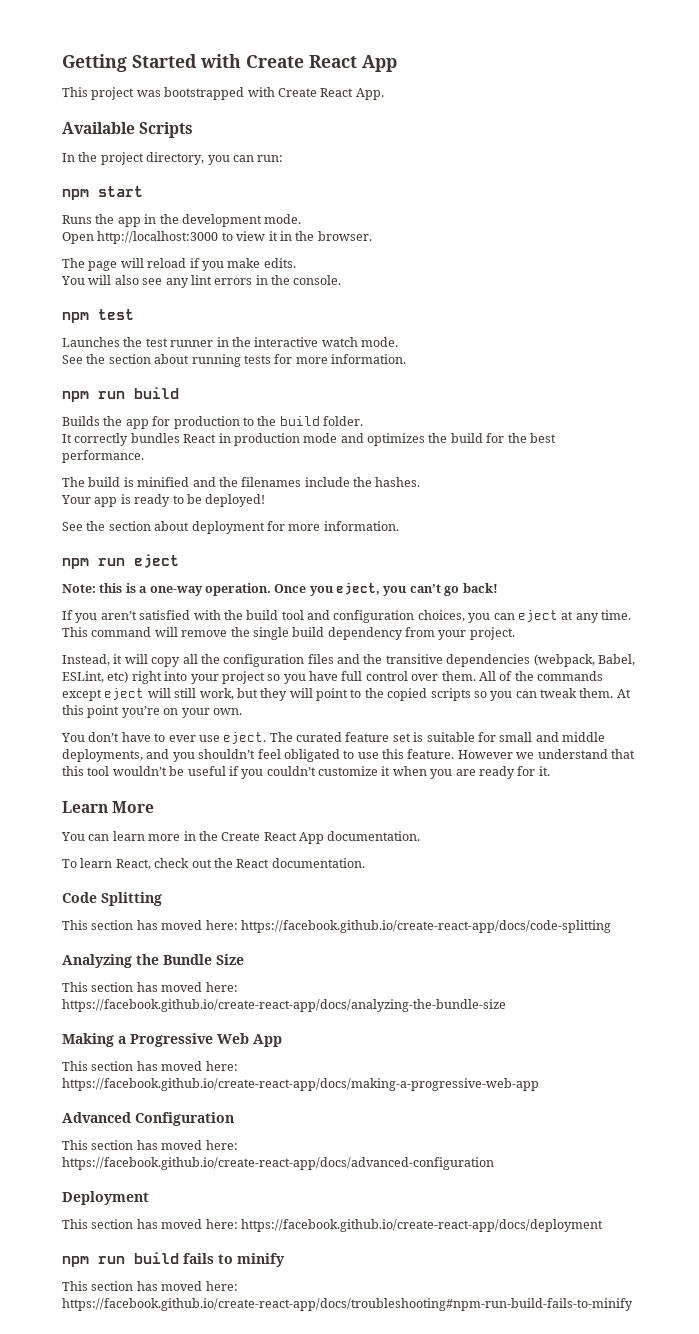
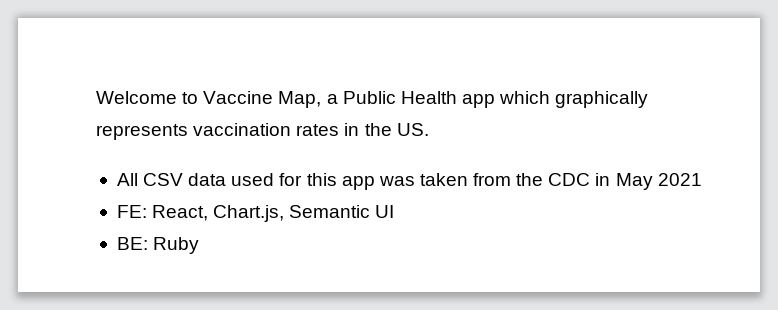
- Getting Started with Create React App
- This project was bootstrapped with Create React App.
- Available Scripts
- In the project directory, you can run:
- npm start
- Runs the app in the development mode.
- Open http://localhost:3000 to view it in the browser.
- The page will reload if you make edits.
- You will also see any lint errors in the console.
- npm test
- Launches the test runner in the interactive watch mode.
- See the section about running tests for more information.
- npm run build
- Builds the app for production to the build folder.
- It correctly bundles React in production mode and optimizes the build for the best performance.
- The build is minified and the filenames include the hashes.
- Your app is ready to be deployed!
- See the section about deployment for more information.
- npm run eject
- Note: this is a one-way operation. Once you eject, you can’t go back!
- If you aren’t satisfied with the build tool and configuration choices, you can eject at any time. This command will remove the single build dependency from your project.
- Instead, it will copy all the configuration files and the transitive dependencies (webpack, Babel, ESLint, etc) right into your project so you have full control over them. All of the commands except eject will still work, but they will point to the copied scripts so you can tweak them. At this point you’re on your own.
- You don’t have to ever use eject. The curated feature set is suitable for small and middle deployments, and you shouldn’t feel obligated to use this feature. However we understand that this tool wouldn’t be useful if you couldn’t customize it when you are ready for it.
- Learn More
- You can learn more in the Create React App documentation.
- To learn React, check out the React documentation.
- Code Splitting
- This section has moved here: https://facebook.github.io/create-react-app/docs/code-splitting
- Analyzing the Bundle Size
- This section has moved here: https://facebook.github.io/create-react-app/docs/analyzing-the-bundle-size
- Making a Progressive Web App
- This section has moved here: https://facebook.github.io/create-react-app/docs/making-a-progressive-web-app
- Advanced Configuration
- This section has moved here: https://facebook.github.io/create-react-app/docs/advanced-configuration
- Deployment
- This section has moved here: https://facebook.github.io/create-react-app/docs/deployment
- npm run build fails to minify
- This section has moved here: https://facebook.github.io/create-react-app/docs/troubleshooting#npm-run-build-fails-to-minify
+ Welcome to Vaccine Map, a Public Health app which graphically represents vaccination rates in the US.
+ All CSV data used for this app was taken from the CDC in May 2021
+ FE: React, Chart.js, Semantic UI
+ BE: Ruby

